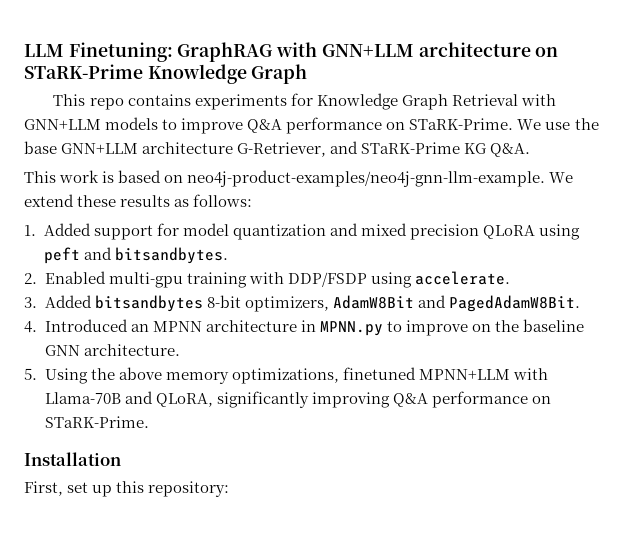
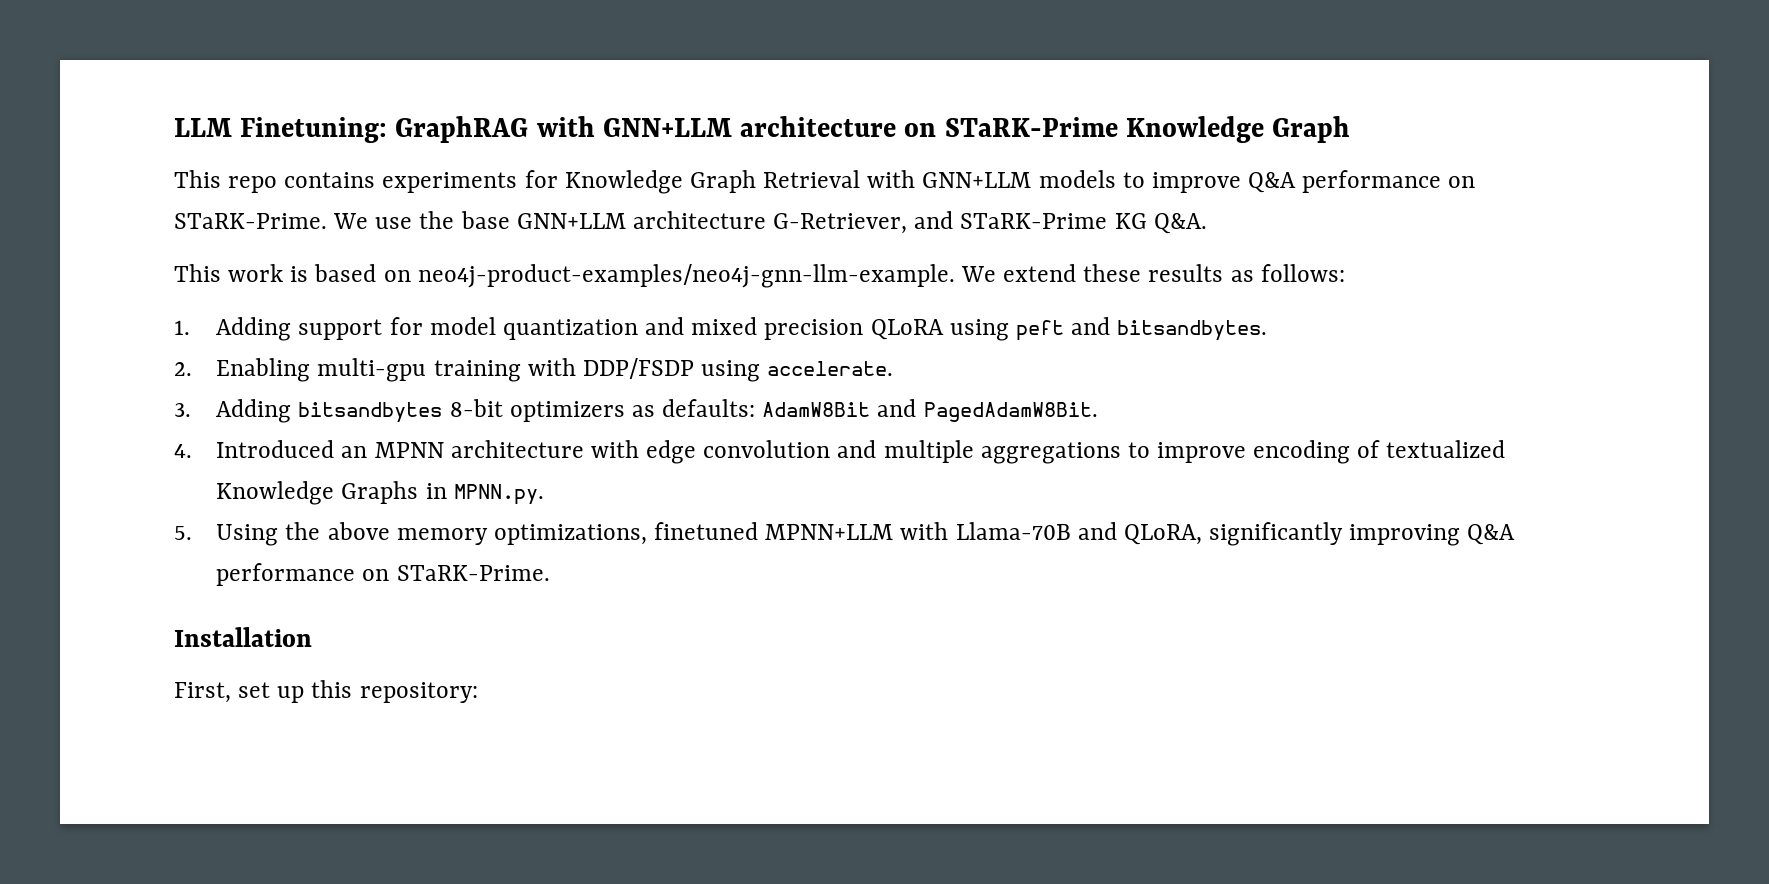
- 1. Added support for model quantization and mixed precision QLoRA using peft and bitsandbytes.
+ 1. Adding support for model quantization and mixed precision QLoRA using peft and bitsandbytes.
- 2. Enabled multi-gpu training with DDP/FSDP using accelerate.
+ 2. Enabling multi-gpu training with DDP/FSDP using accelerate.
- 3. Added bitsandbytes 8-bit optimizers, AdamW8Bit and PagedAdamW8Bit.
+ 3. Adding bitsandbytes 8-bit optimizers as defaults: AdamW8Bit and PagedAdamW8Bit.
- 4. Introduced an MPNN architecture in MPNN.py to improve on the baseline GNN architecture.
+ 4. Introduced an MPNN architecture with edge convolution and multiple aggregations to improve encoding of textualized Knowledge Graphs in MPNN.py.

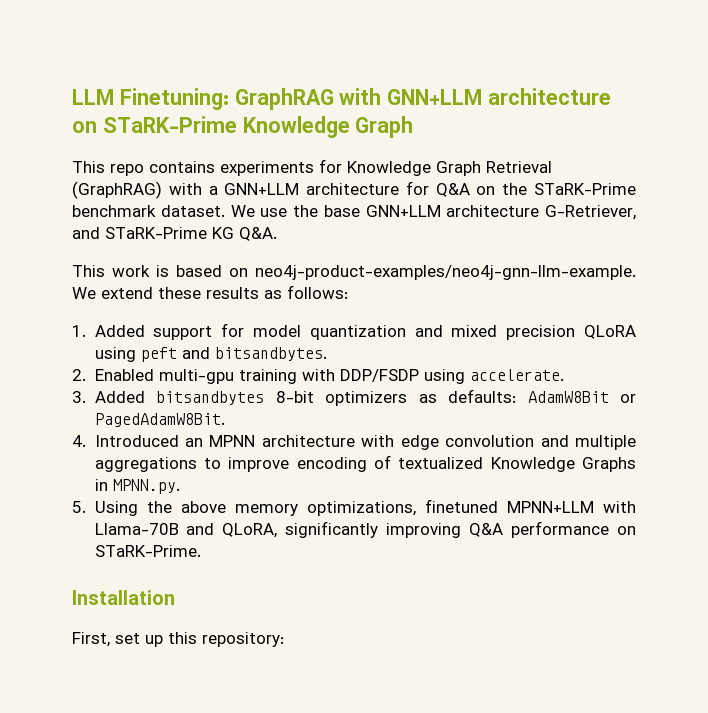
- This repo contains experiments for Knowledge Graph Retrieval with GNN+LLM models to improve Q&A performance on STaRK-Prime.
+ This repo contains experiments for Knowledge Graph Retrieval (GraphRAG) with a GNN+LLM architecture for Q&A on the STaRK-Prime benchmark dataset.
- 1. Adding support for model quantization and mixed precision QLoRA using peft and bitsandbytes.
+ 1. Added support for model quantization and mixed precision QLoRA using peft and bitsandbytes.
- 2. Enabling multi-gpu training with DDP/FSDP using accelerate.
+ 2. Enabled multi-gpu training with DDP/FSDP using accelerate.
- 3. Adding bitsandbytes 8-bit optimizers as defaults: AdamW8Bit and PagedAdamW8Bit.
+ 3. Added bitsandbytes 8-bit optimizers as defaults: AdamW8Bit or PagedAdamW8Bit.

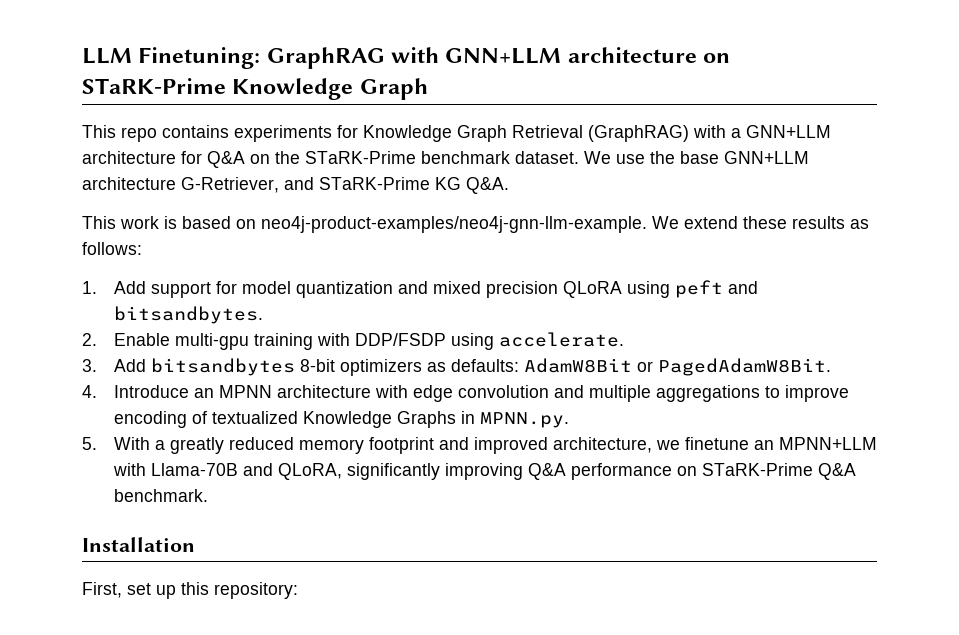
- 1. Added support for model quantization and mixed precision QLoRA using peft and bitsandbytes.
+ 1. Add support for model quantization and mixed precision QLoRA using peft and bitsandbytes.
- 2. Enabled multi-gpu training with DDP/FSDP using accelerate.
+ 2. Enable multi-gpu training with DDP/FSDP using accelerate.
- 3. Added bitsandbytes 8-bit optimizers as defaults: AdamW8Bit or PagedAdamW8Bit.
+ 3. Add bitsandbytes 8-bit optimizers as defaults: AdamW8Bit or PagedAdamW8Bit.
- 4. Introduced an MPNN architecture with edge convolution and multiple aggregations to improve encoding of textualized Knowledge Graphs in MPNN.py.
+ 4. Introduce an MPNN architecture with edge convolution and multiple aggregations to improve encoding of textualized Knowledge Graphs in MPNN.py.
- 5. Using the above memory optimizations, finetuned MPNN+LLM with Llama-70B and QLoRA, significantly improving Q&A performance on STaRK-Prime.
+ 5. With a greatly reduced memory footprint and improved architecture, we finetune an MPNN+LLM with Llama-70B and QLoRA, significantly improving Q&A performance on STaRK-Prime Q&A benchmark.

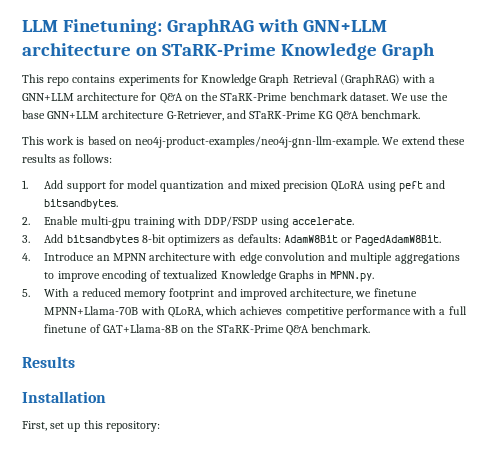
- We use the base GNN+LLM architecture G-Retriever, and STaRK-Prime KG Q&A.
+ We use the base GNN+LLM architecture G-Retriever, and STaRK-Prime KG Q&A benchmark.
- 5. With a greatly reduced memory footprint and improved architecture, we finetune an MPNN+LLM with Llama-70B and QLoRA, significantly improving Q&A performance on STaRK-Prime Q&A benchmark.
+ 5. With a reduced memory footprint and improved architecture, we finetune MPNN+Llama-70B with QLoRA, which achieves competitive performance with a full finetune of GAT+Llama-8B on the STaRK-Prime Q&A benchmark.
+ Results

